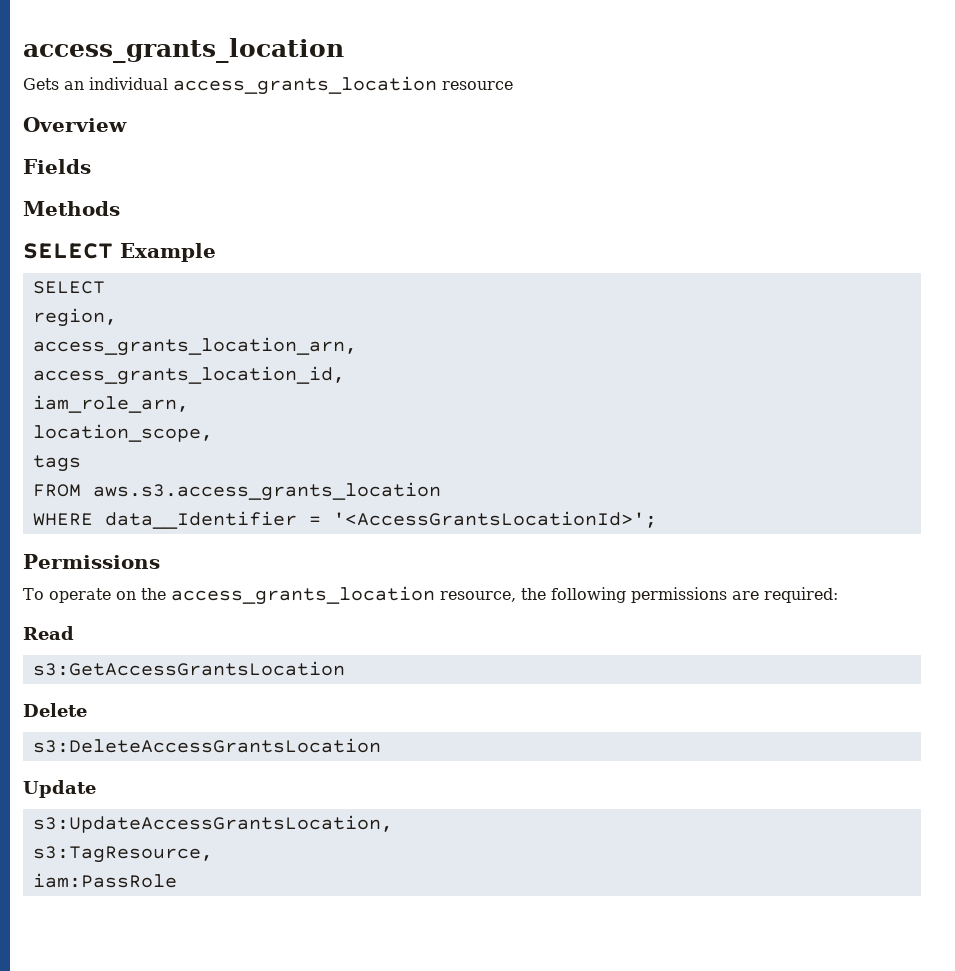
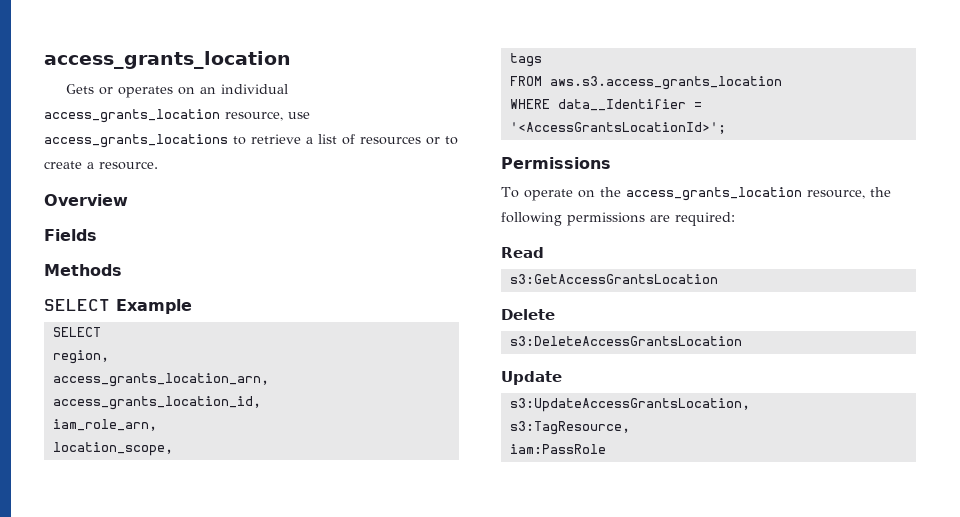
- Gets an individual access_grants_location resource
+ Gets or operates on an individual access_grants_location resource, use access_grants_locations to retrieve a list of resources or to create a resource.

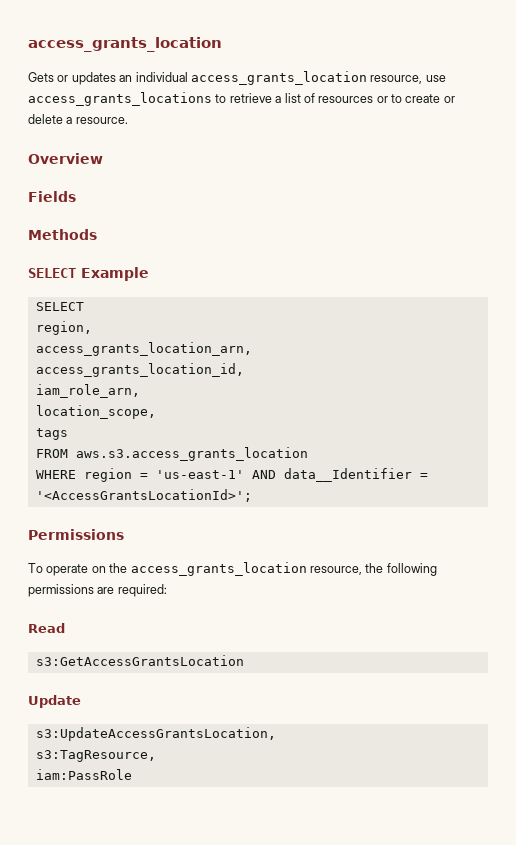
- Gets or operates on an individual access_grants_location resource, use access_grants_locations to retrieve a list of resources or to create a resource.
+ Gets or updates an individual access_grants_location resource, use access_grants_locations to retrieve a list of resources or to create or delete a resource.
- WHERE data__Identifier = '<AccessGrantsLocationId>';
+ WHERE region = 'us-east-1' AND data__Identifier = '<AccessGrantsLocationId>';
- Delete
- s3:DeleteAccessGrantsLocation

